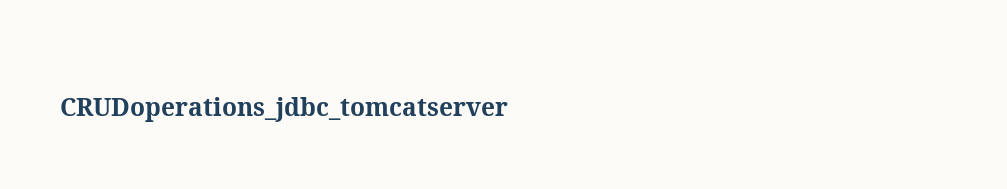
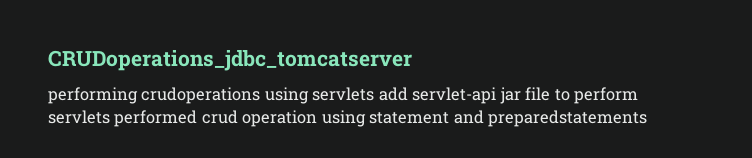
+ performing crudoperations using servlets add servlet-api jar file to perform servlets performed crud operation using statement and preparedstatements

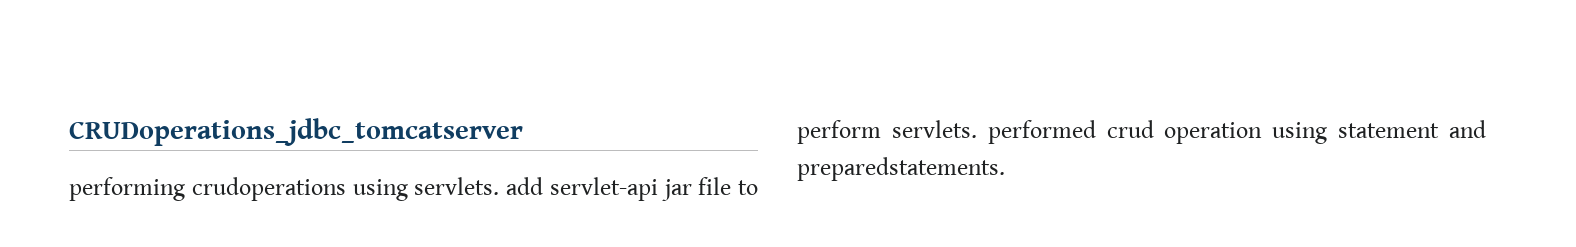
- performing crudoperations using servlets add servlet-api jar file to perform servlets performed crud operation using statement and preparedstatements
+ performing crudoperations using servlets. add servlet-api jar file to perform servlets. performed crud operation using statement and preparedstatements.

